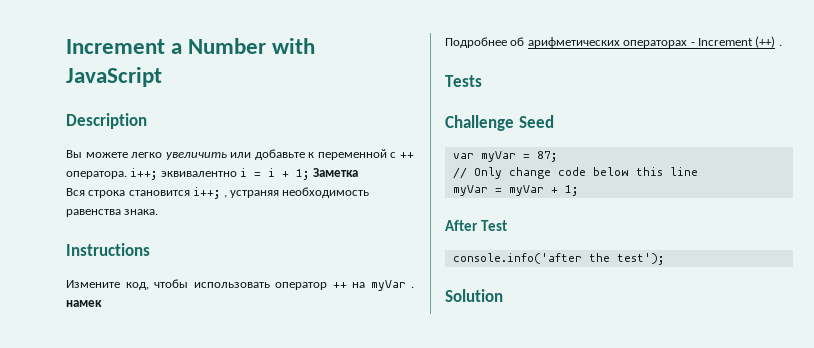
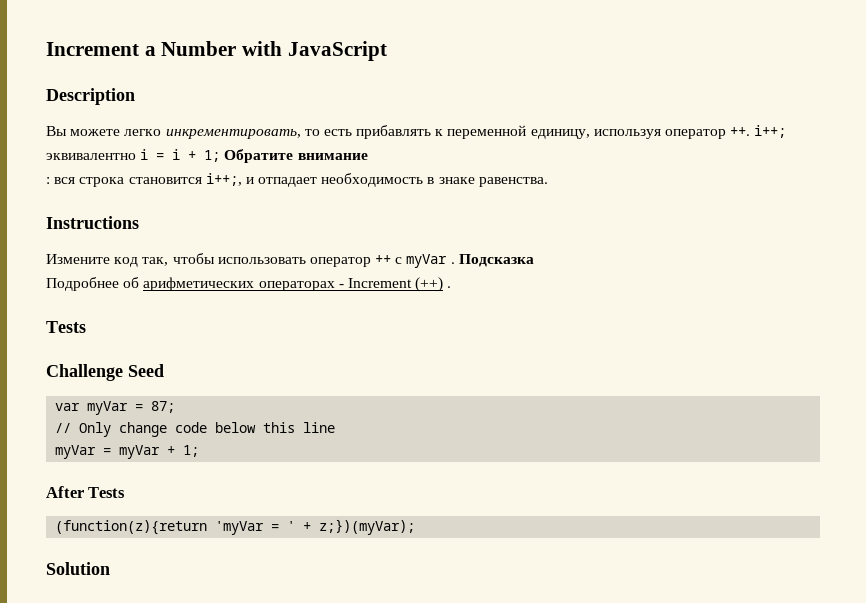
- Вы можете легко увеличить или добавьте к переменной с ++ оператора. i++; эквивалентно i = i + 1; Заметка
- Вся строка становится i++; , устраняя необходимость равенства знака.
+ Вы можете легко инкрементировать, то есть прибавлять к переменной единицу, используя оператор ++. i++; эквивалентно i = i + 1; Обратите внимание
+ : вся строка становится i++;, и отпадает необходимость в знаке равенства.
- Измените код, чтобы использовать оператор ++ на myVar . намек
+ Измените код так, чтобы использовать оператор ++ с myVar . Подсказка
- After Test
- console.info('after the test');
+ After Tests
+ (function(z){return 'myVar = ' + z;})(myVar);

